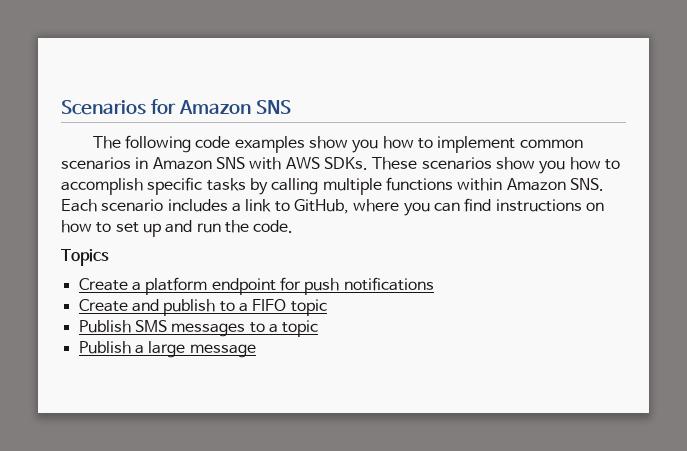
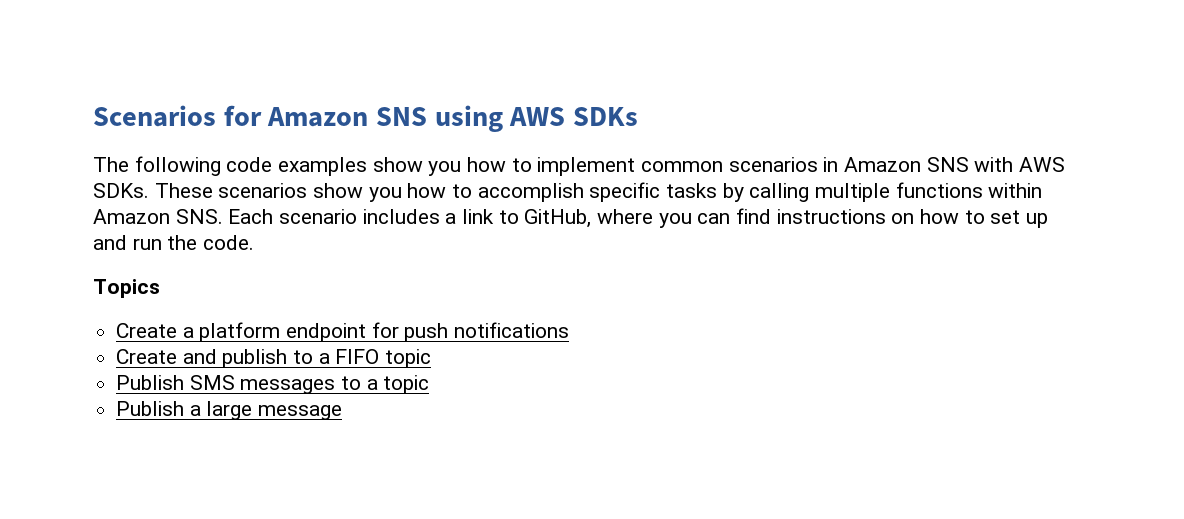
- Scenarios for Amazon SNS
+ Scenarios for Amazon SNS using AWS SDKs

